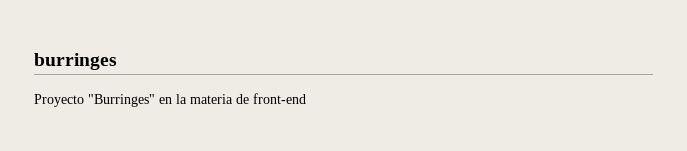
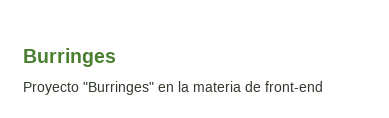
- burringes
+ Burringes

